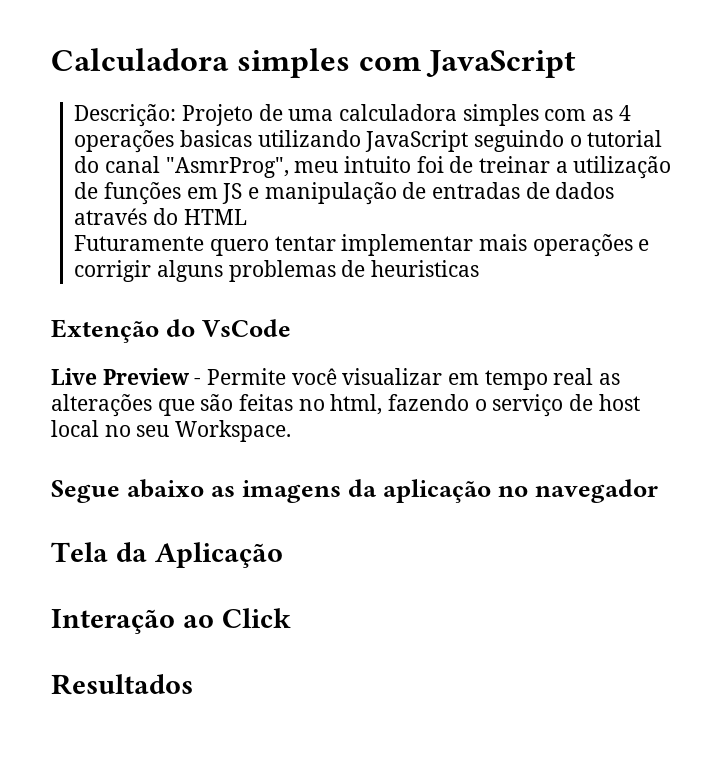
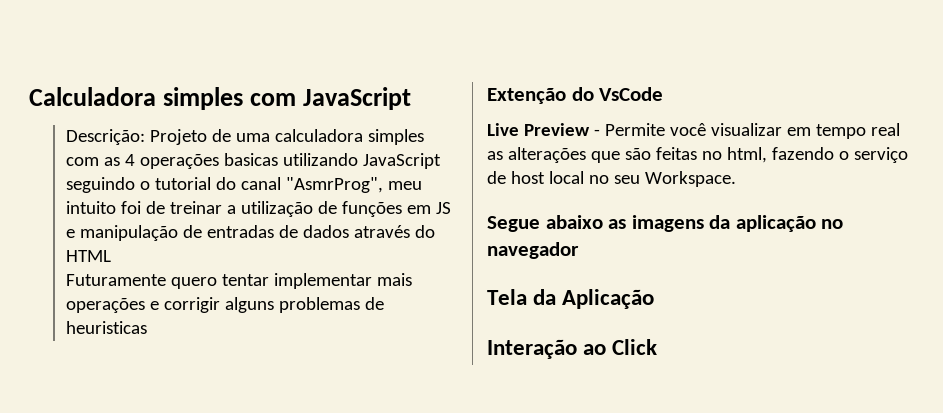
- Resultados

